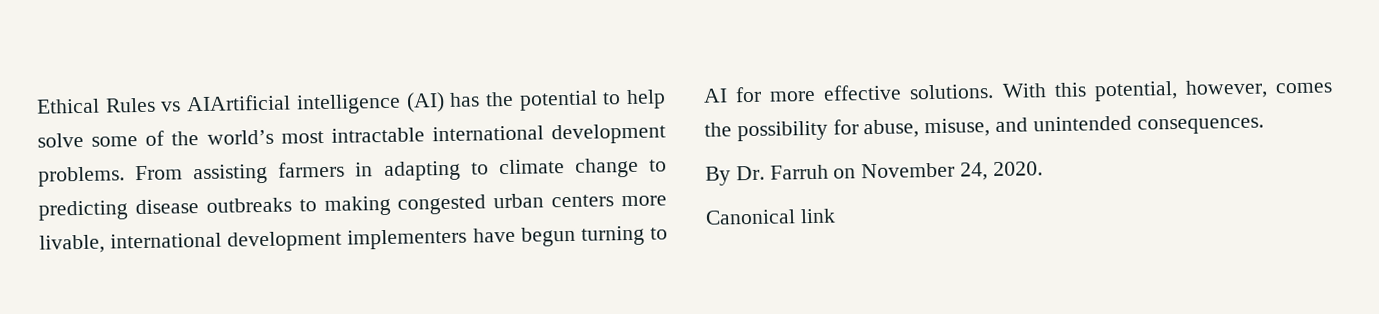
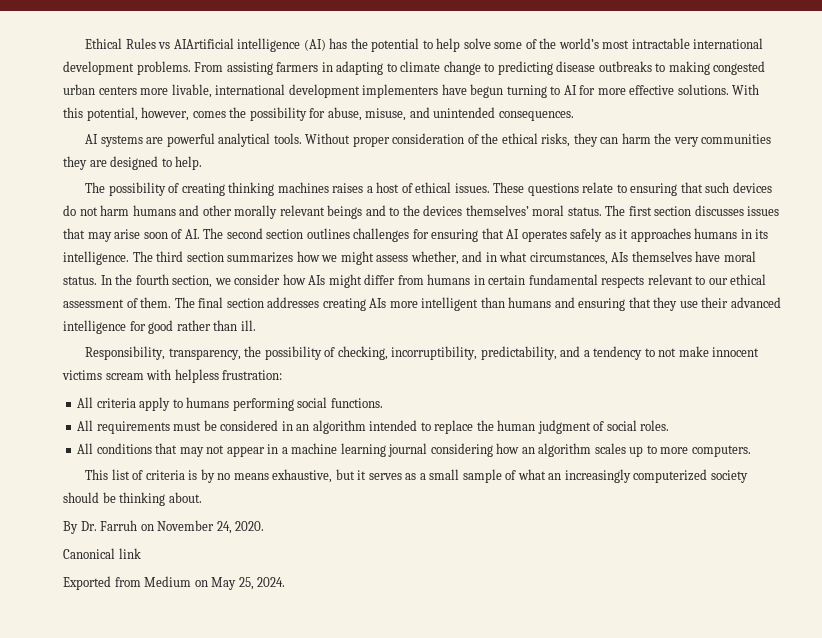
+ AI systems are powerful analytical tools. Without proper consideration of the ethical risks, they can harm the very communities they are designed to help.
+ The possibility of creating thinking machines raises a host of ethical issues. These questions relate to ensuring that such devices do not harm humans and other morally relevant beings and to the devices themselves’ moral status. The first section discusses issues that may arise soon of AI. The second section outlines challenges for ensuring that AI operates safely as it approaches humans in its intelligence. The third section summarizes how we might assess whether, and in what circumstances, AIs themselves have moral status. In the fourth section, we consider how AIs might differ from humans in certain fundamental respects relevant to our ethical assessment of them. The final section addresses creating AIs more intelligent than humans and ensuring that they use their advanced intelligence for good rather than ill.
+ Responsibility, transparency, the possibility of checking, incorruptibility, predictability, and a tendency to not make innocent victims scream with helpless frustration:
+ All criteria apply to humans performing social functions.
+ All requirements must be considered in an algorithm intended to replace the human judgment of social roles.
+ All conditions that may not appear in a machine learning journal considering how an algorithm scales up to more computers.
+ This list of criteria is by no means exhaustive, but it serves as a small sample of what an increasingly computerized society should be thinking about.
+ Exported from Medium on May 25, 2024.

